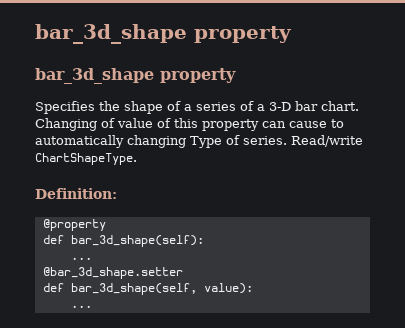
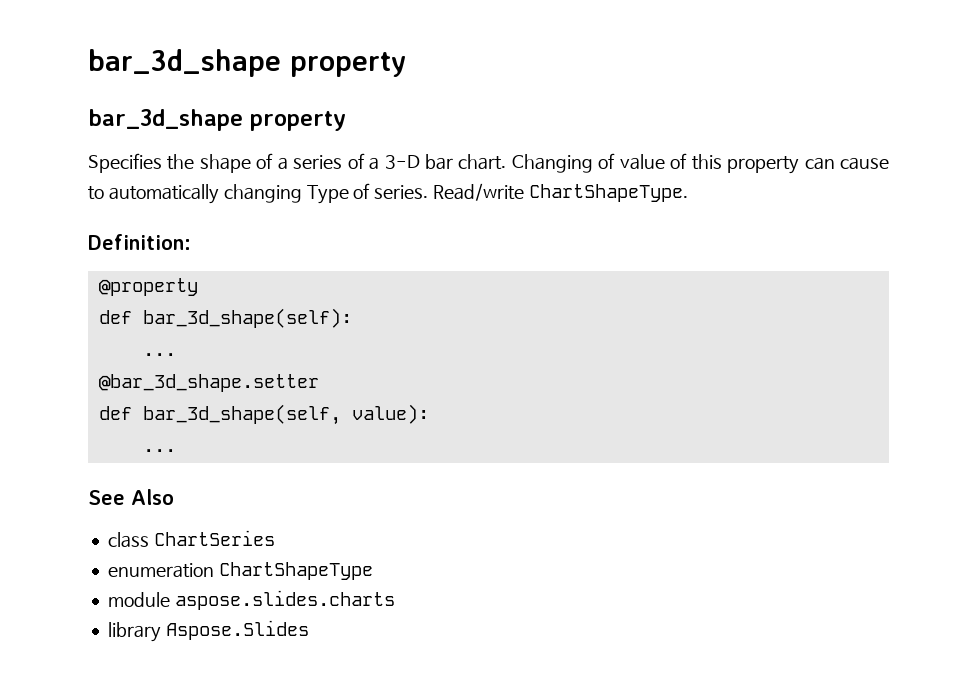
+ See Also
+ class ChartSeries
+ enumeration ChartShapeType
+ module aspose.slides.charts
+ library Aspose.Slides

